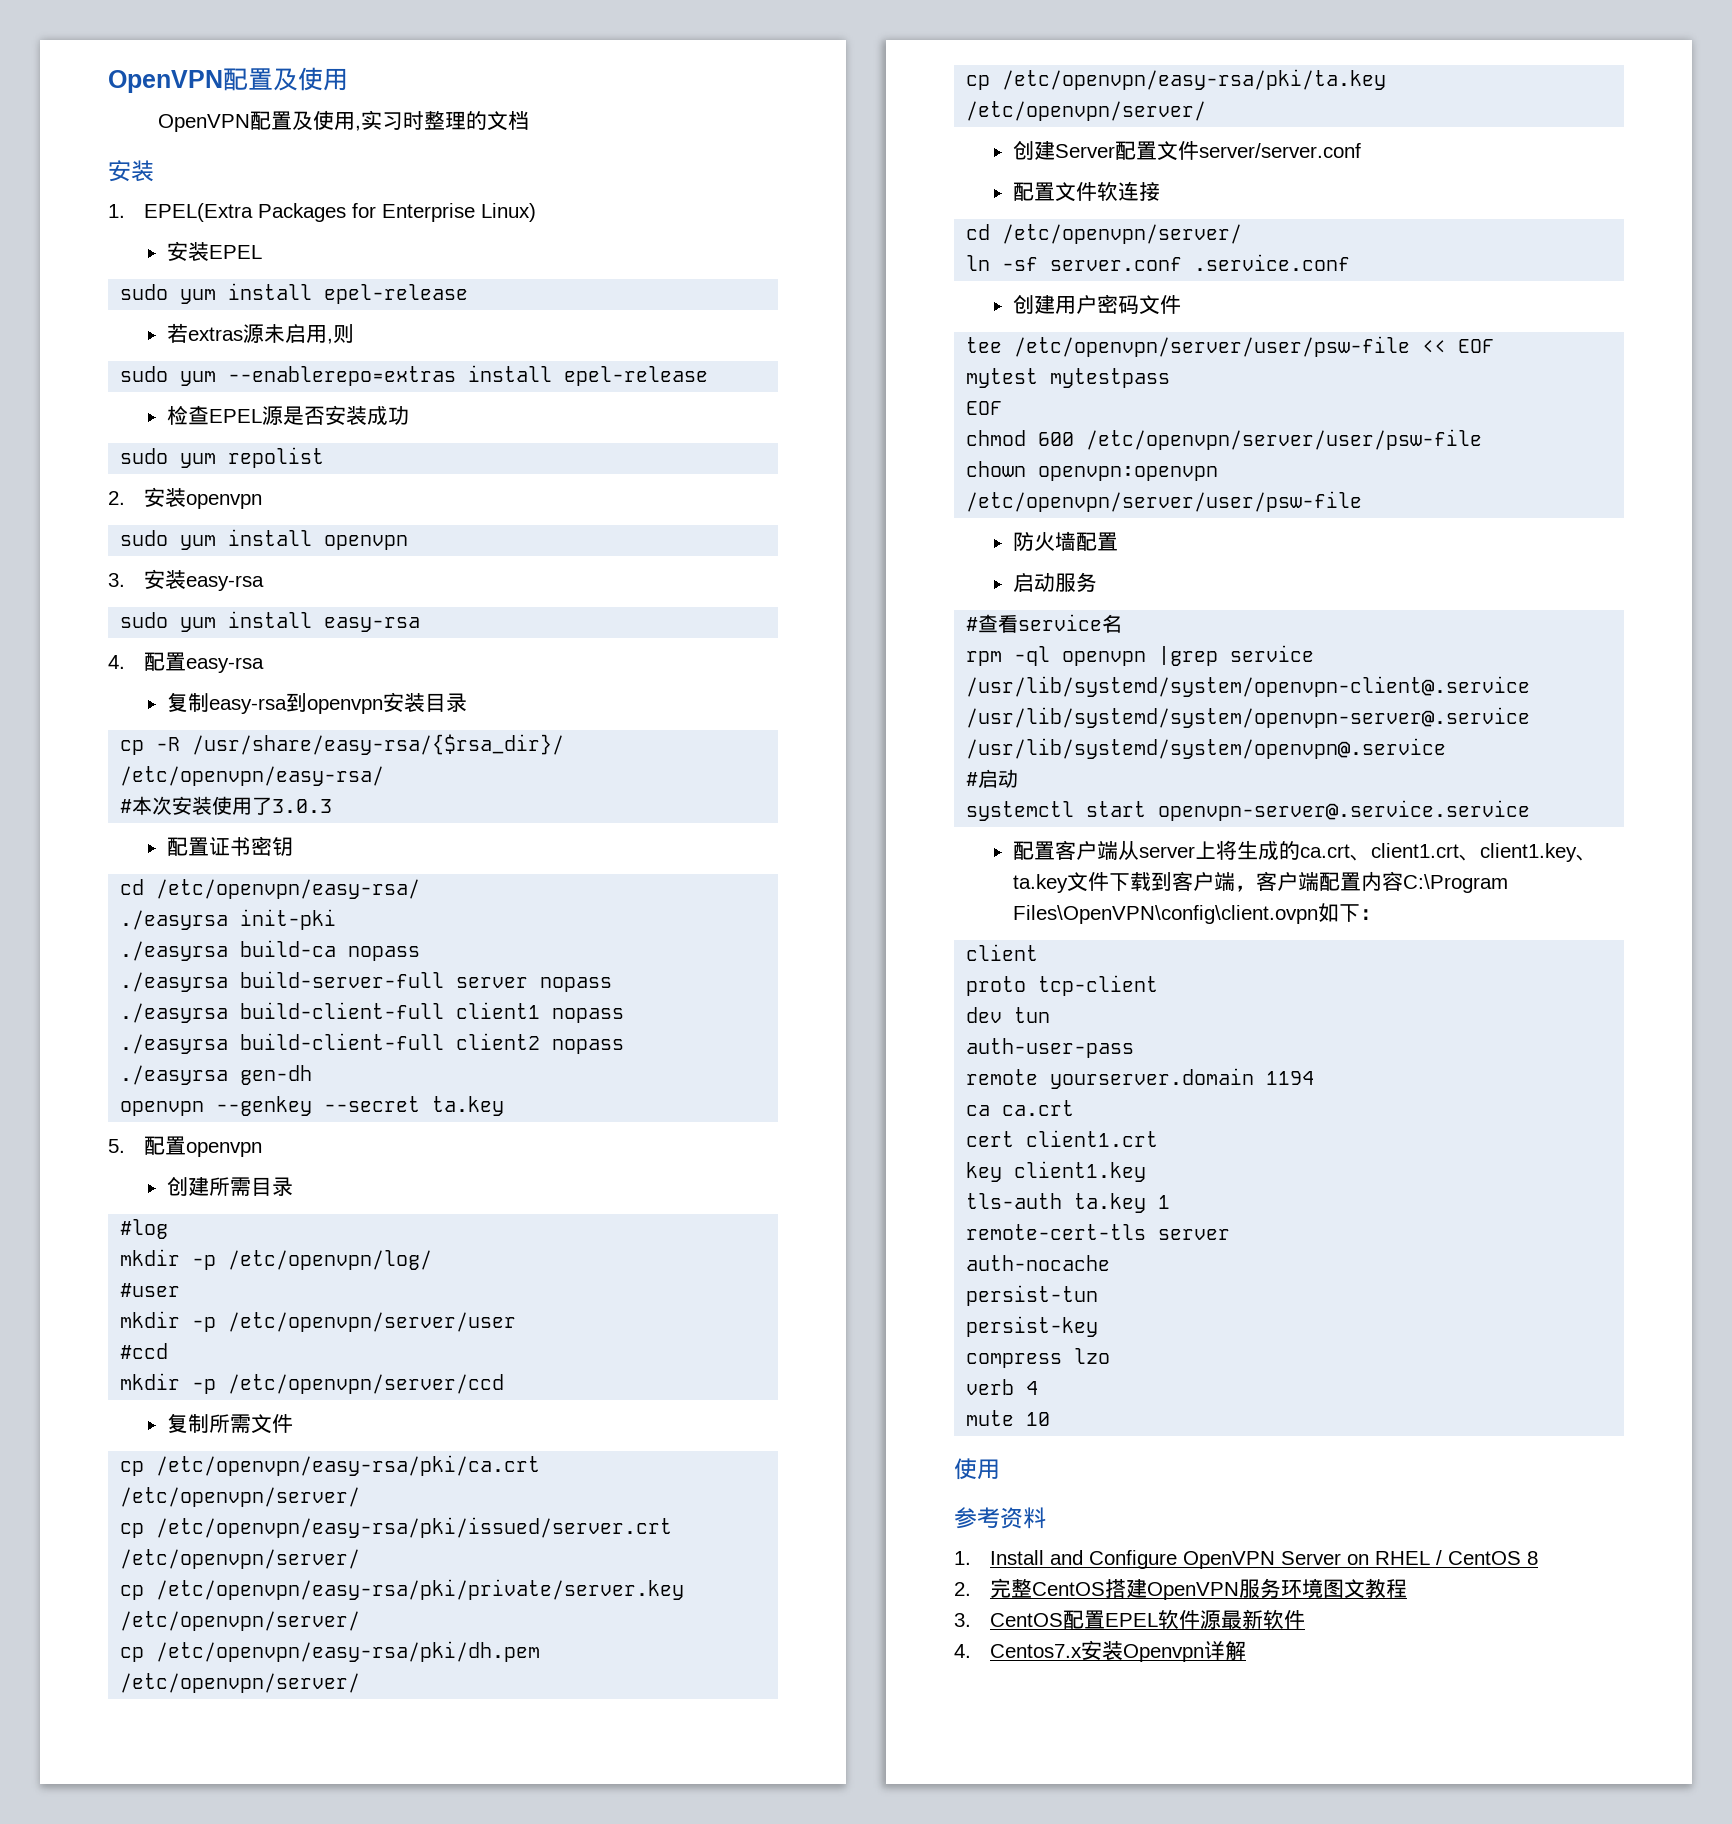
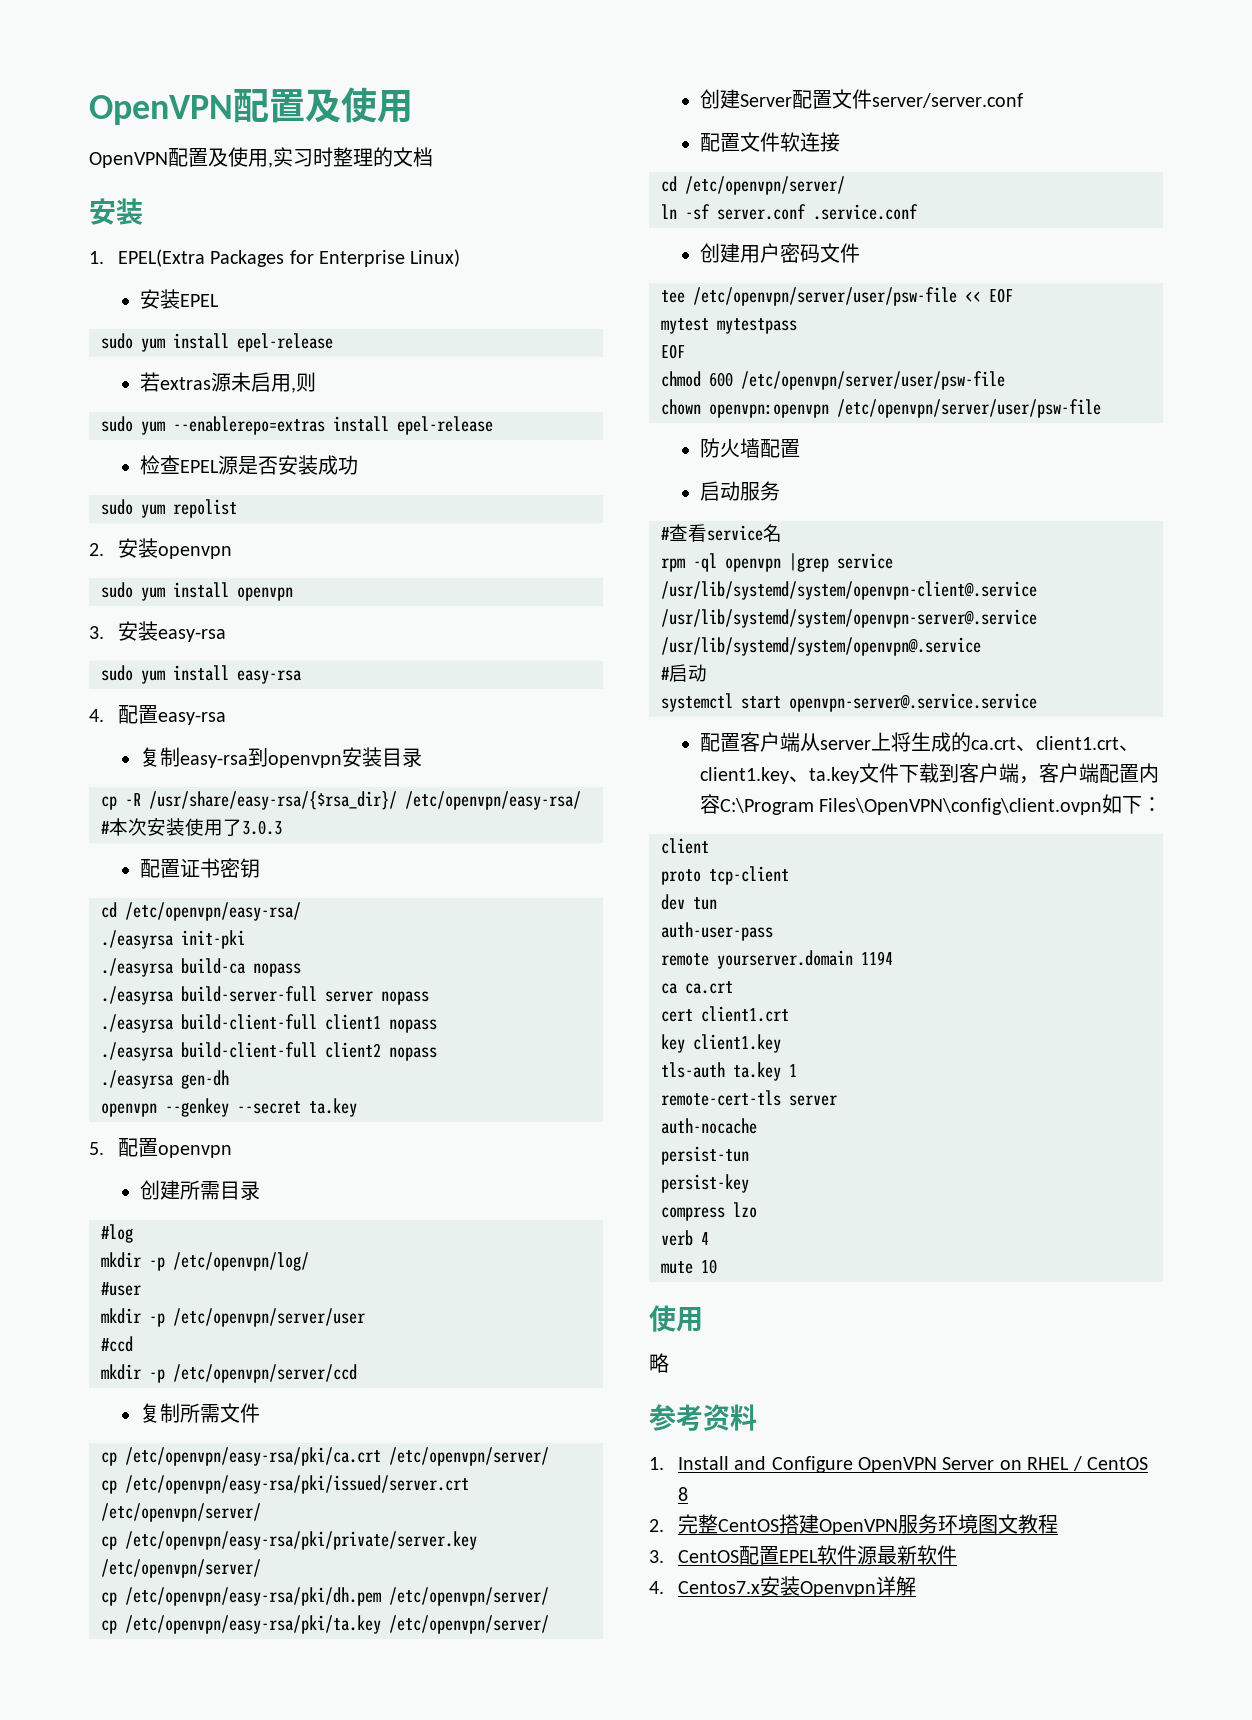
+ 略

